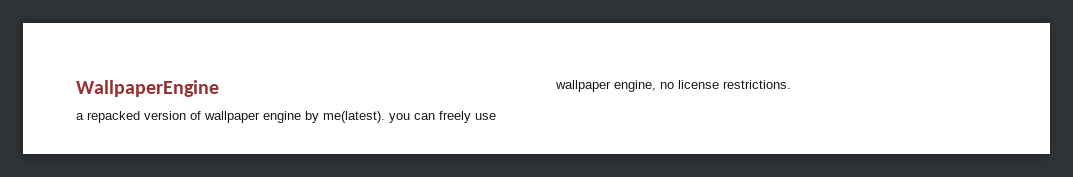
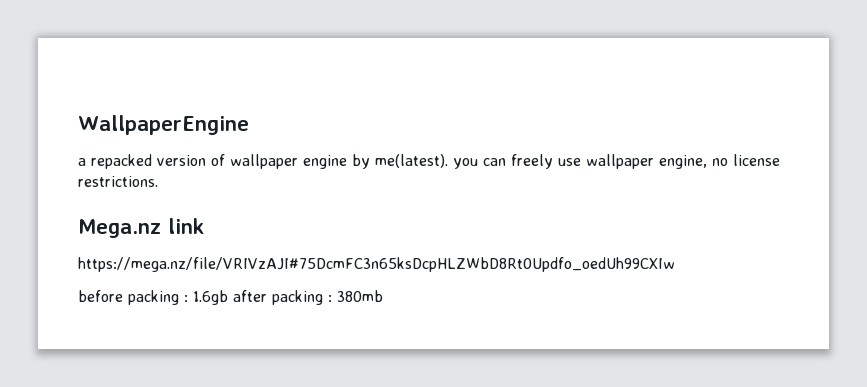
+ Mega.nz link
+ https://mega.nz/file/VRIVzAJI#75DcmFC3n65ksDcpHLZWbD8Rt0Updfo_oedUh99CXIw
+ before packing : 1.6gb after packing : 380mb

